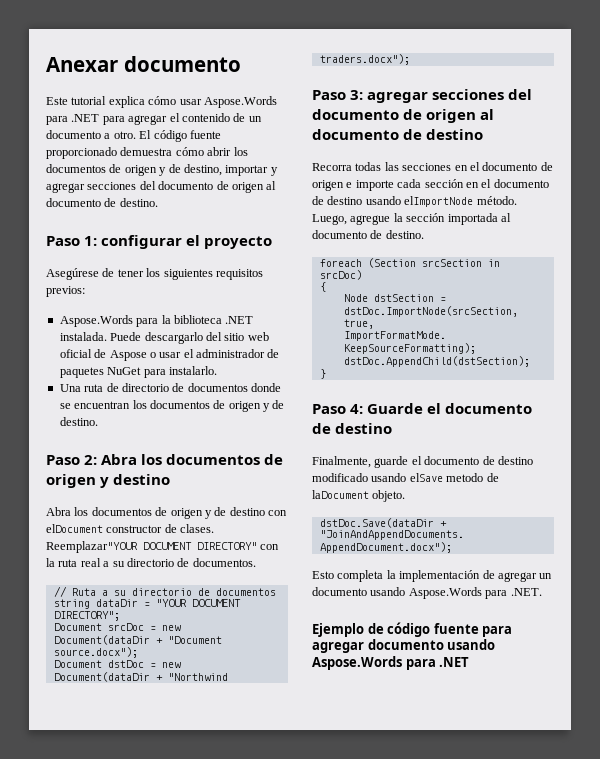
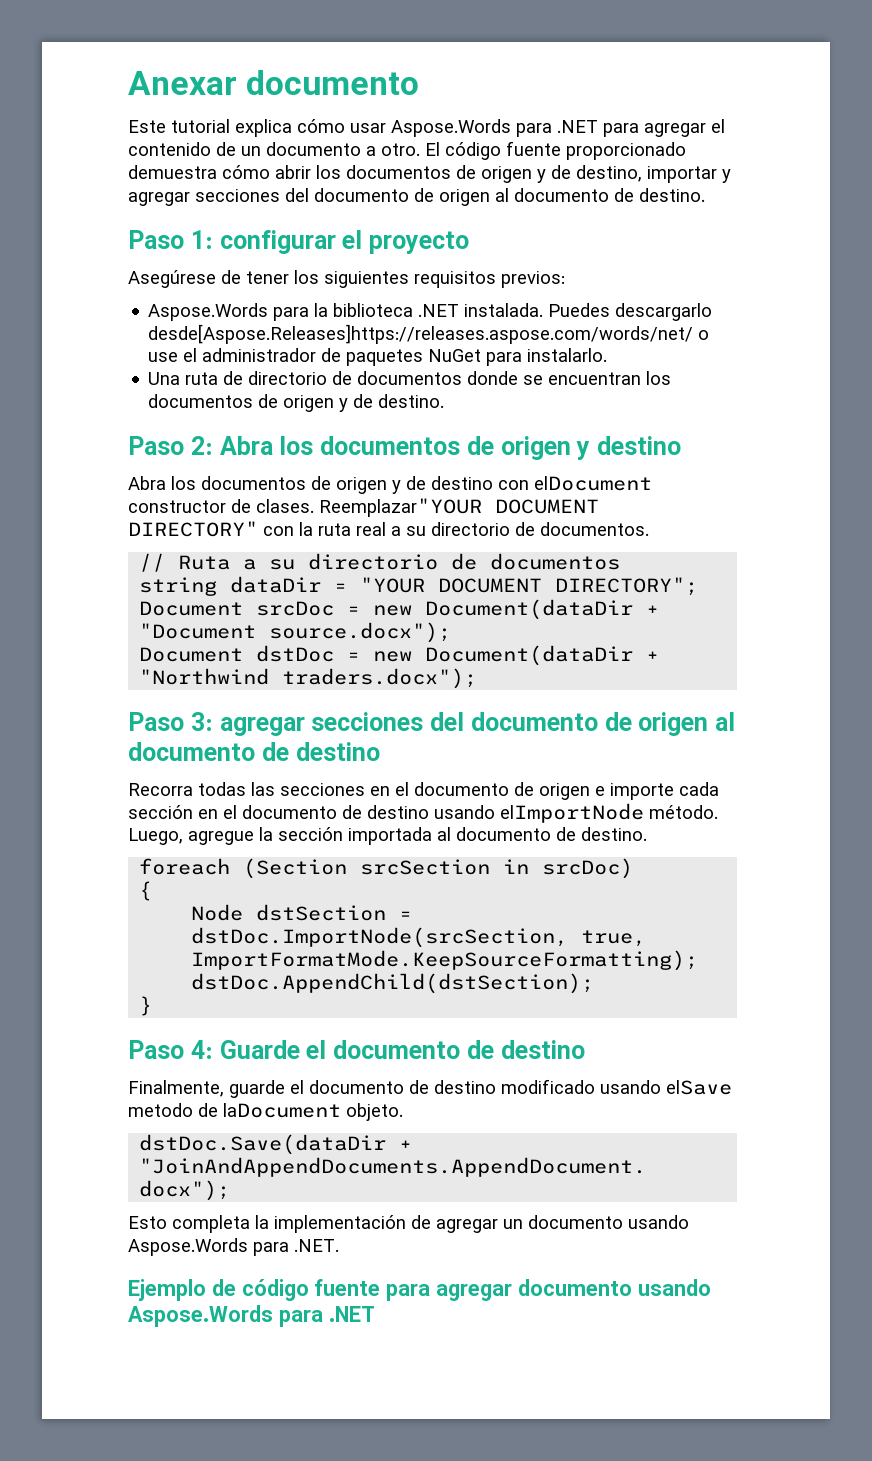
- Puede descargarlo del sitio web oficial de Aspose o usar el administrador de paquetes NuGet para instalarlo.
+ Puedes descargarlo desde[Aspose.Releases]https://releases.aspose.com/words/net/ o use el administrador de paquetes NuGet para instalarlo.

